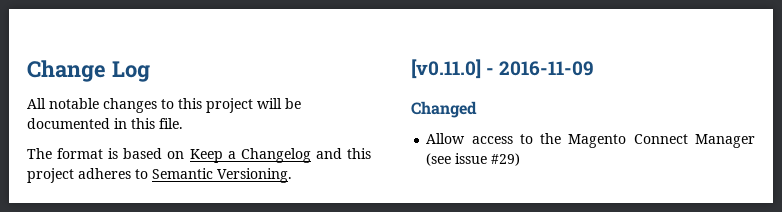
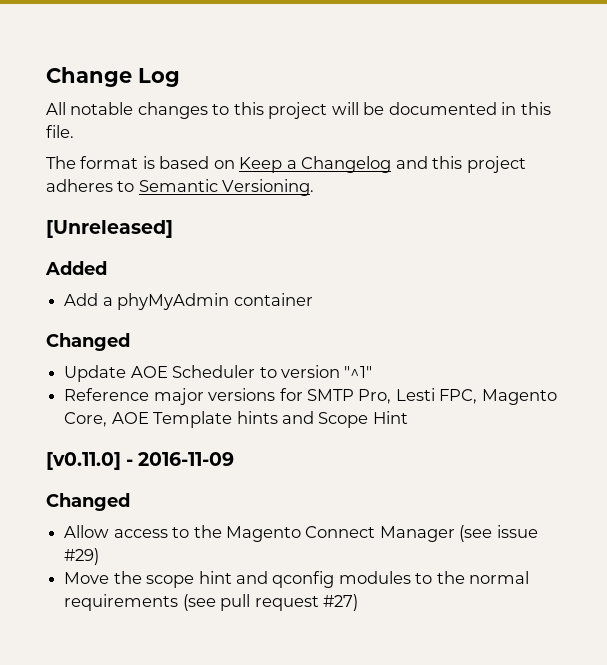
+ [Unreleased]
+ Added
+ Add a phyMyAdmin container
+ Changed
+ Update AOE Scheduler to version "^1"
+ Reference major versions for SMTP Pro, Lesti FPC, Magento Core, AOE Template hints and Scope Hint
+ Move the scope hint and qconfig modules to the normal requirements (see pull request #27)

